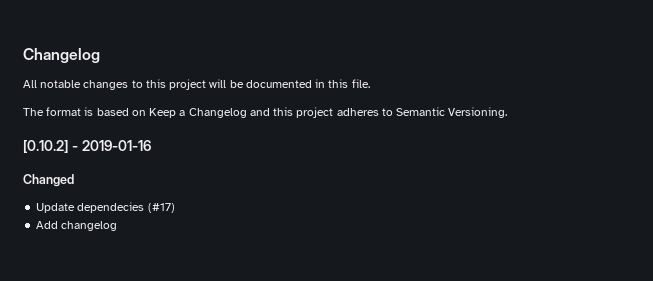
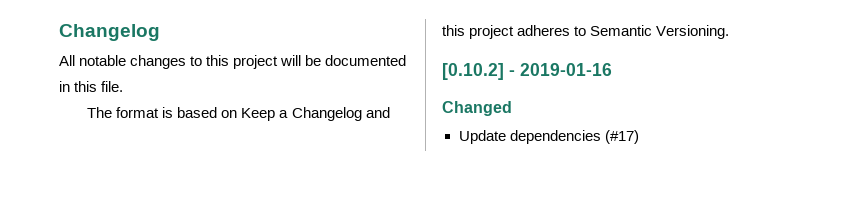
- Update dependecies (#17)
+ Update dependencies (#17)
- Add changelog

